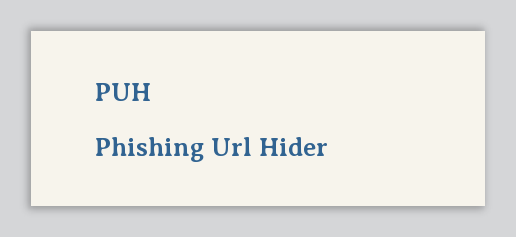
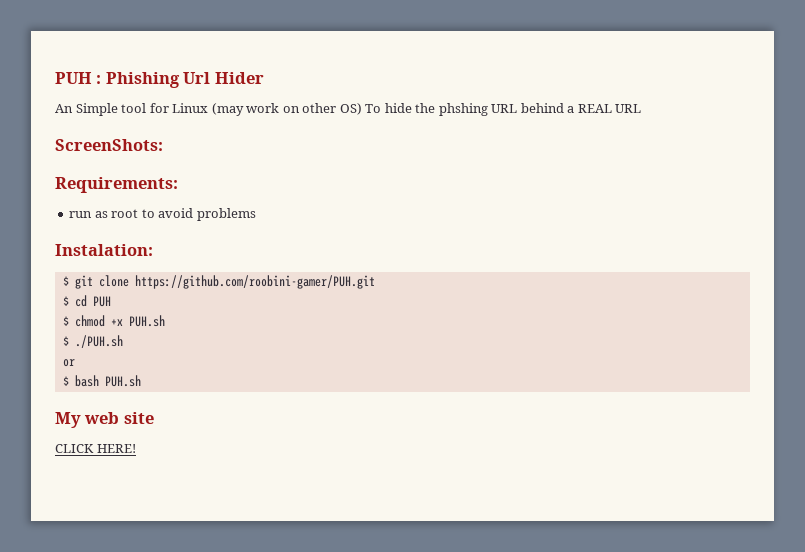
- PUH
- Phishing Url Hider
+ PUH : Phishing Url Hider
+ An Simple tool for Linux (may work on other OS) To hide the phshing URL behind a REAL URL
+ ScreenShots:
+ Requirements:
+ run as root to avoid problems
+ Instalation:
+ $ git clone https://github.com/roobini-gamer/PUH.git
+ $ cd PUH
+ $ chmod +x PUH.sh
+ $ ./PUH.sh
+ or
+ $ bash PUH.sh
+ My web site
+ CLICK HERE!

